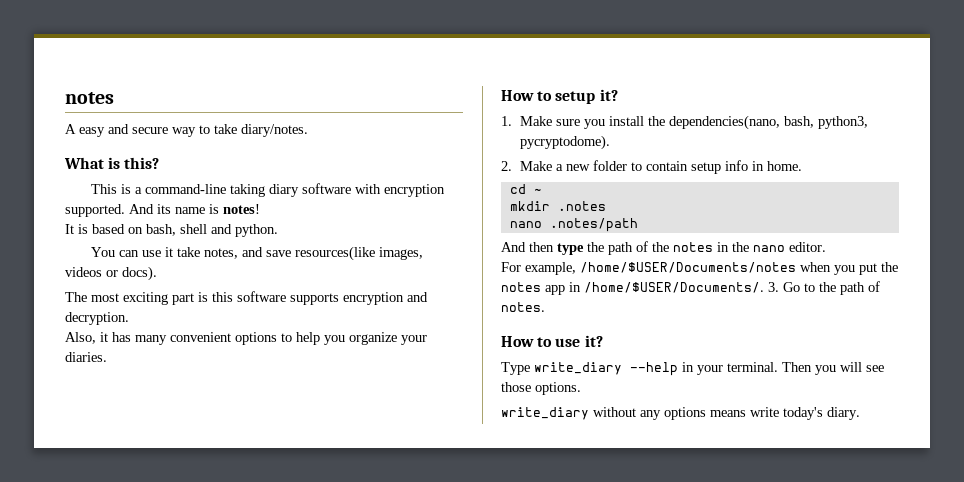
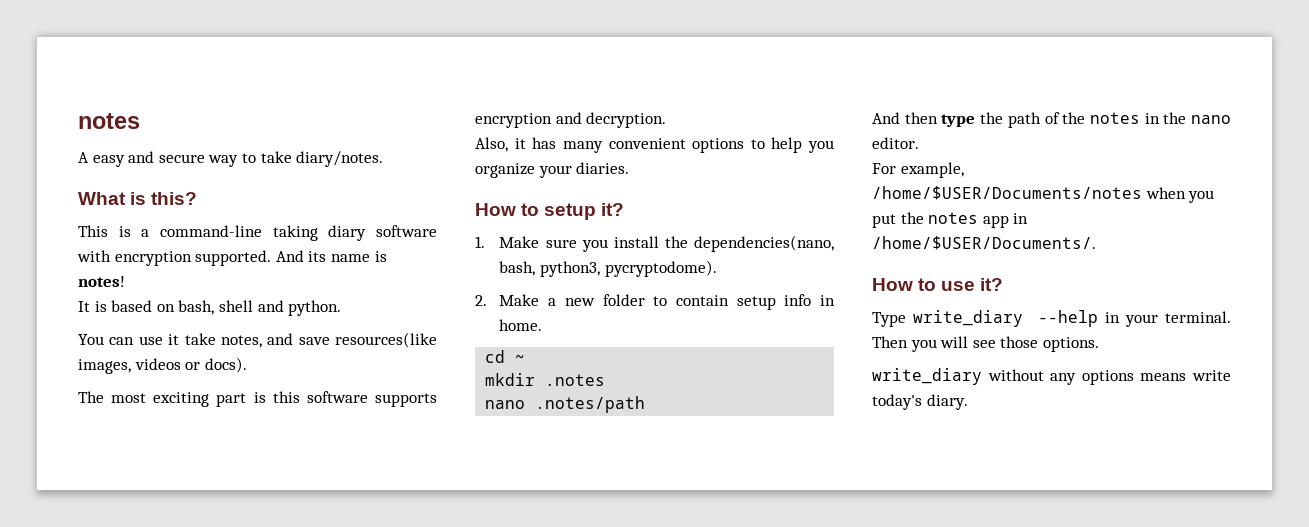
- 3. Go to the path of notes.

